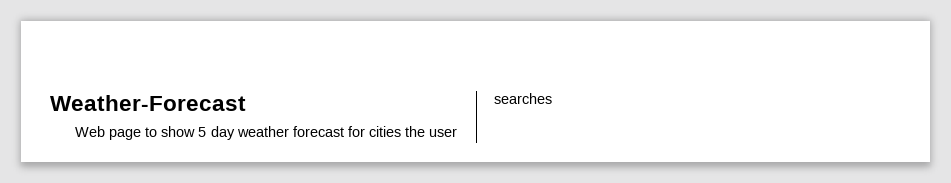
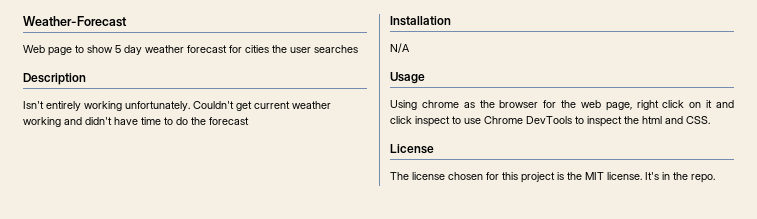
+ Description
+ Isn't entirely working unfortunately. Couldn't get current weather working and didn't have time to do the forecast
+ Installation
+ N/A
+ Usage
+ Using chrome as the browser for the web page, right click on it and click inspect to use Chrome DevTools to inspect the html and CSS.
+ License
+ The license chosen for this project is the MIT license. It's in the repo.

